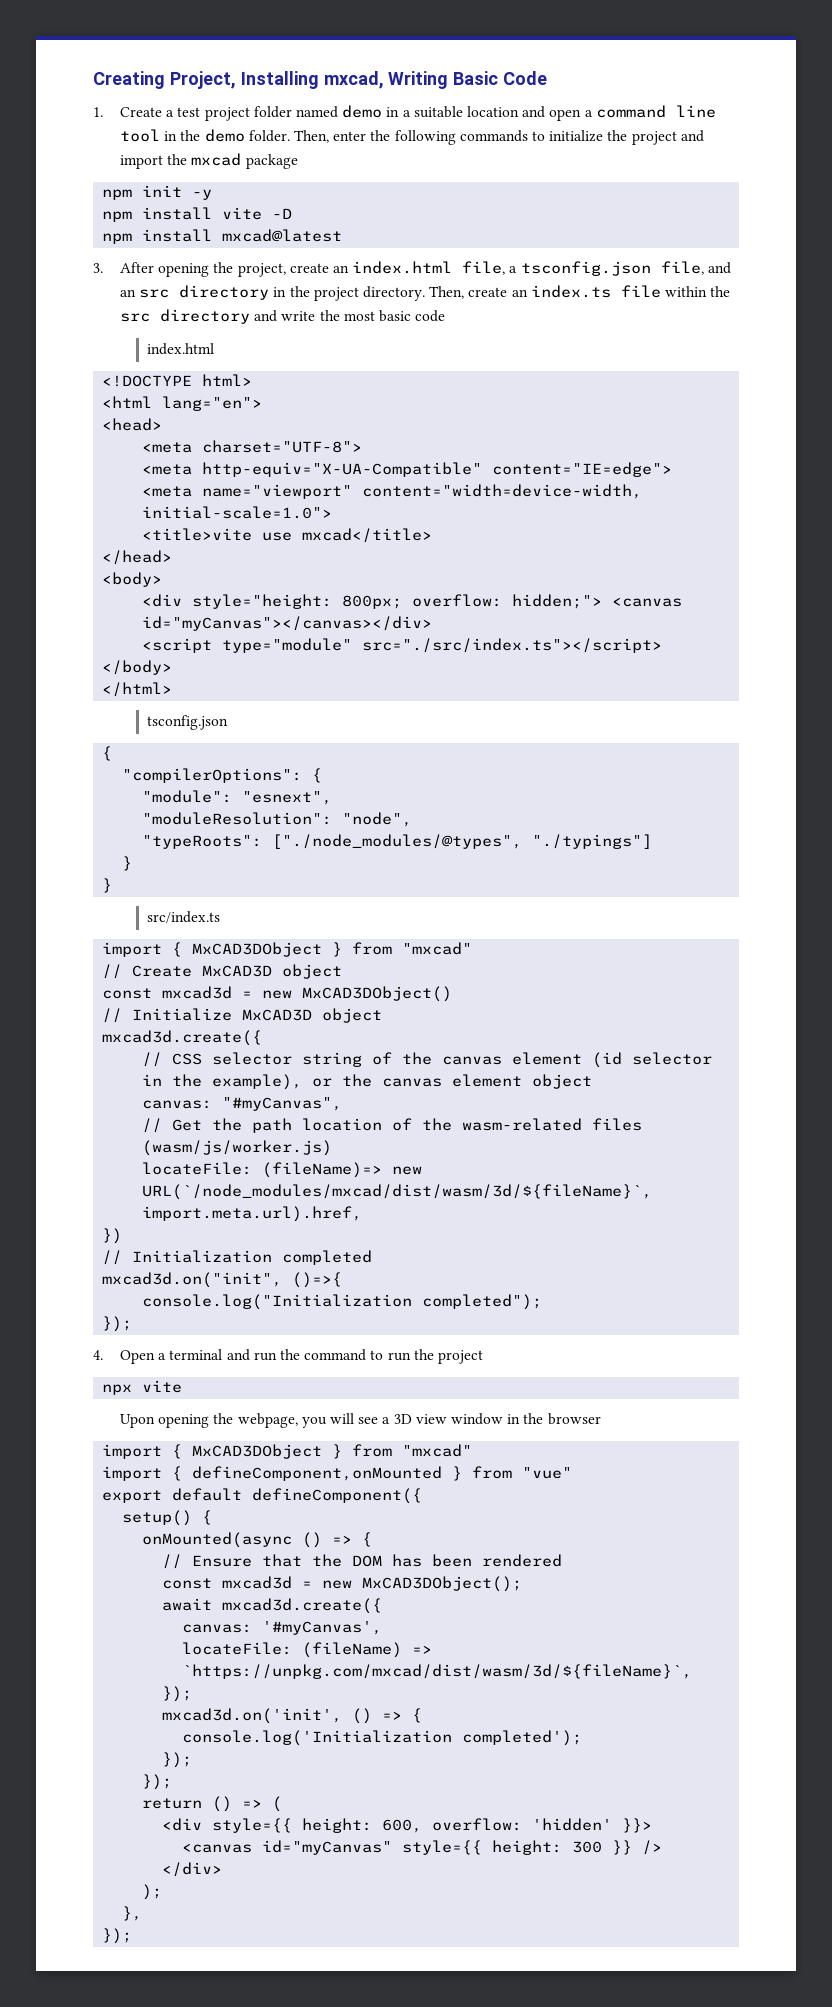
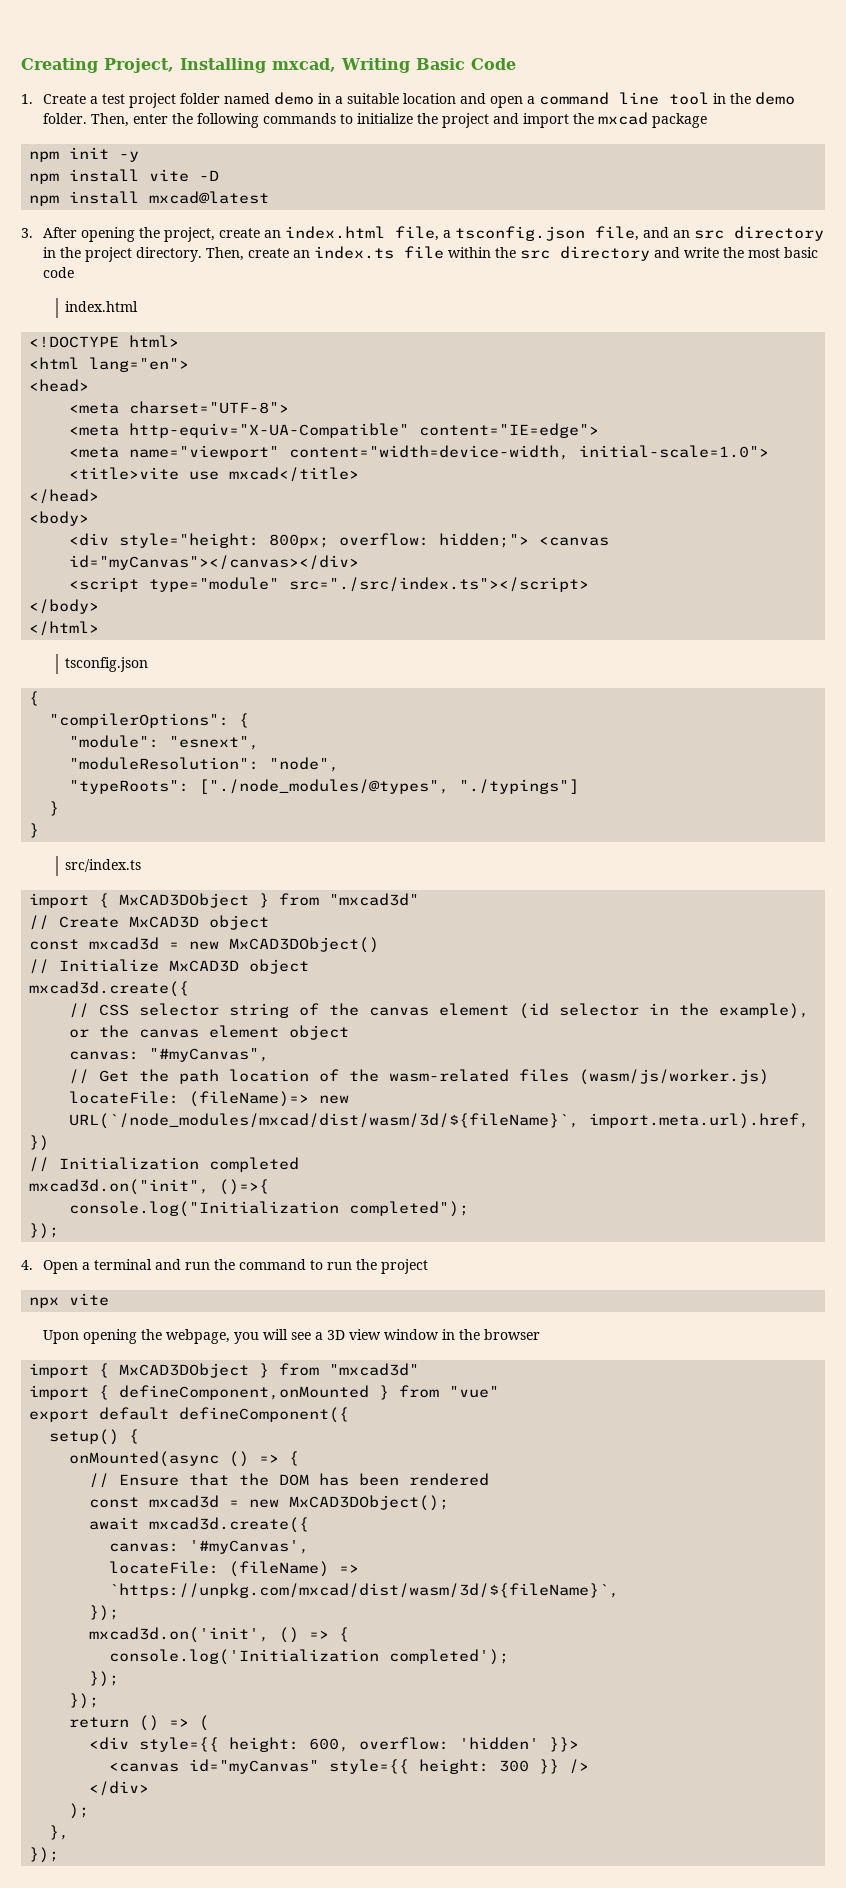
  src/index.ts
- import { MxCAD3DObject } from "mxcad"
+ import { MxCAD3DObject } from "mxcad3d"
  Upon opening the webpage, you will see a 3D view window in the browser
- import { MxCAD3DObject } from "mxcad"
+ import { MxCAD3DObject } from "mxcad3d"

